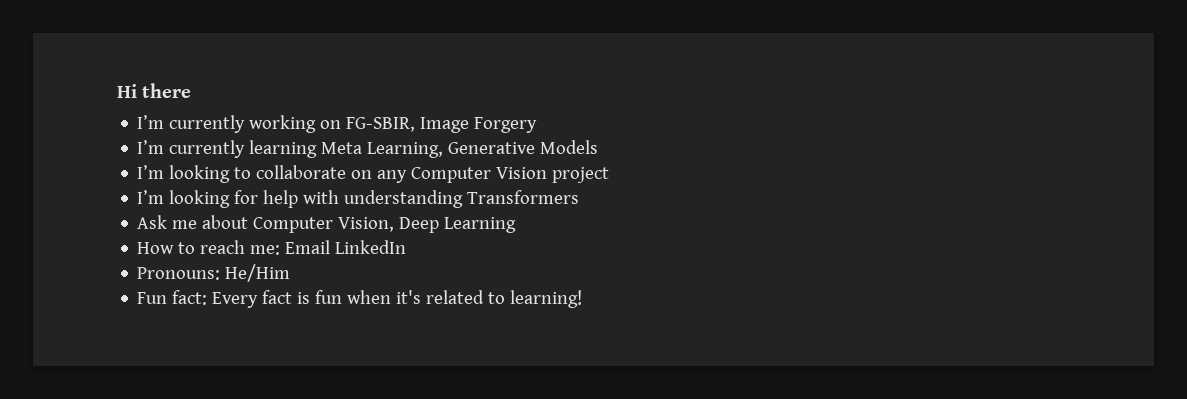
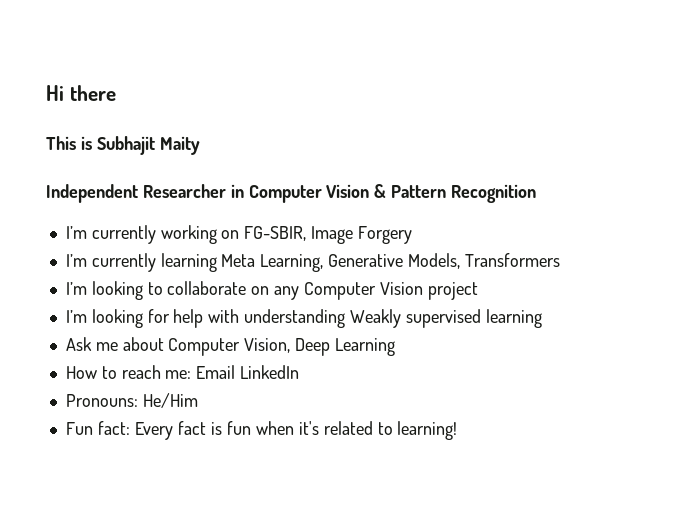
+ This is Subhajit Maity
+ Independent Researcher in Computer Vision & Pattern Recognition
- I’m currently learning Meta Learning, Generative Models
+ I’m currently learning Meta Learning, Generative Models, Transformers
- I’m looking for help with understanding Transformers
+ I’m looking for help with understanding Weakly supervised learning

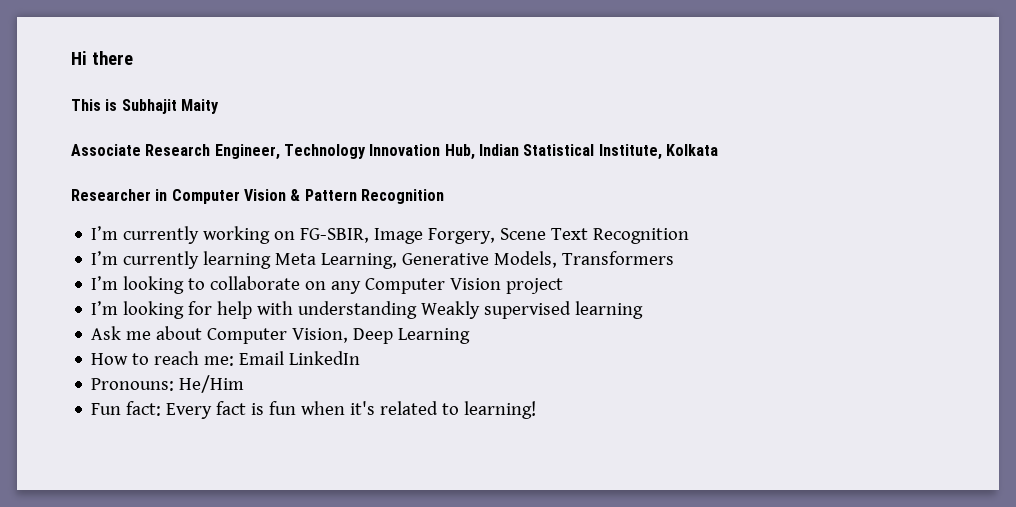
- Independent Researcher in Computer Vision & Pattern Recognition
+ Associate Research Engineer, Technology Innovation Hub, Indian Statistical Institute, Kolkata
+ Researcher in Computer Vision & Pattern Recognition
- I’m currently working on FG-SBIR, Image Forgery
+ I’m currently working on FG-SBIR, Image Forgery, Scene Text Recognition

